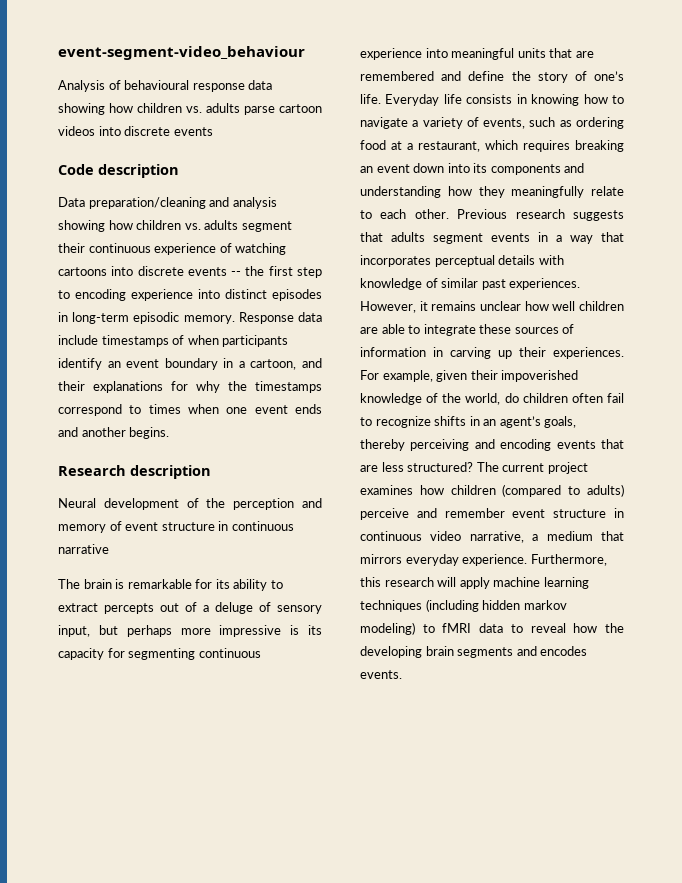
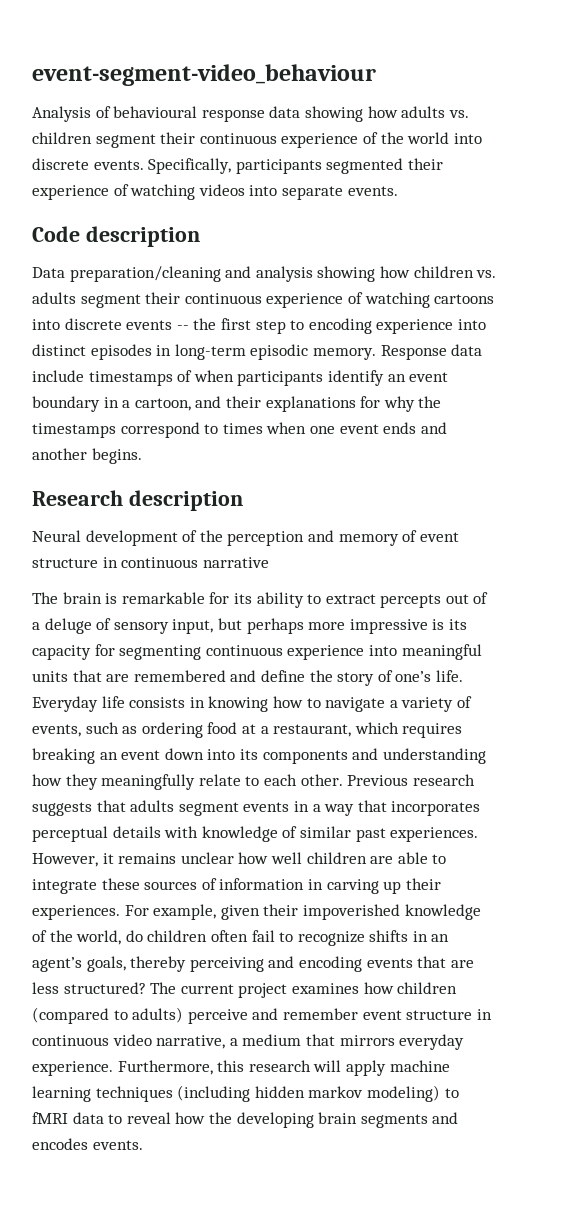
- Analysis of behavioural response data showing how children vs. adults parse cartoon videos into discrete events
+ Analysis of behavioural response data showing how adults vs. children segment their continuous experience of the world into discrete events. Specifically, participants segmented their experience of watching videos into separate events.

